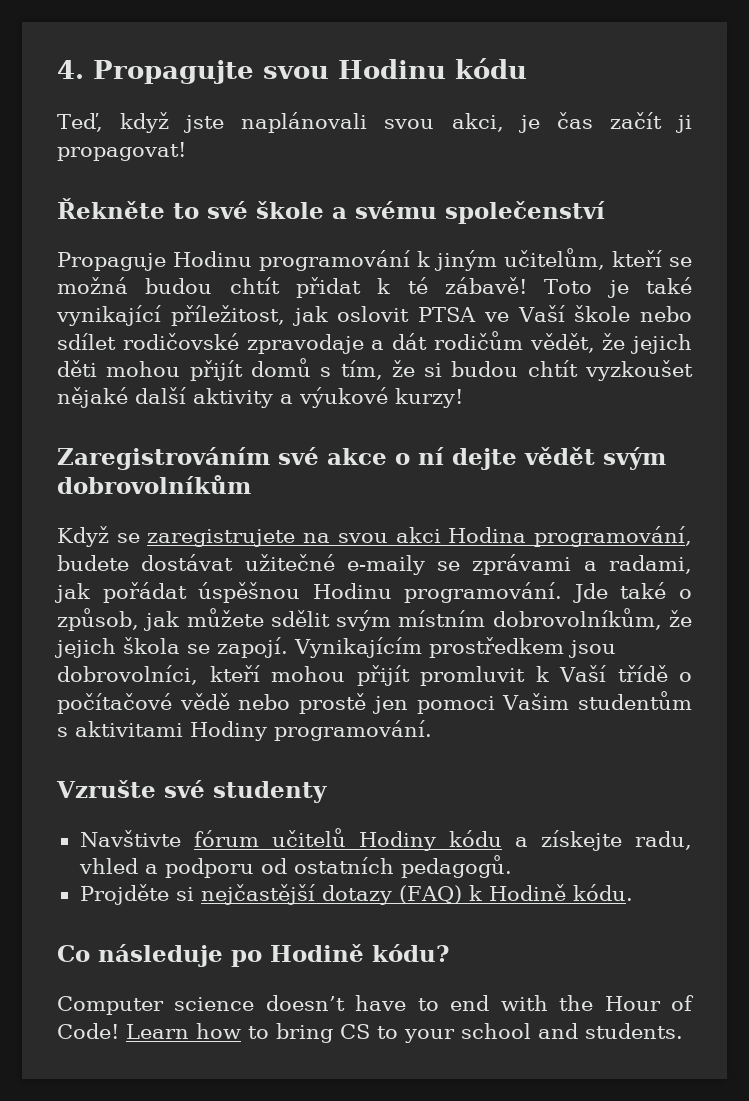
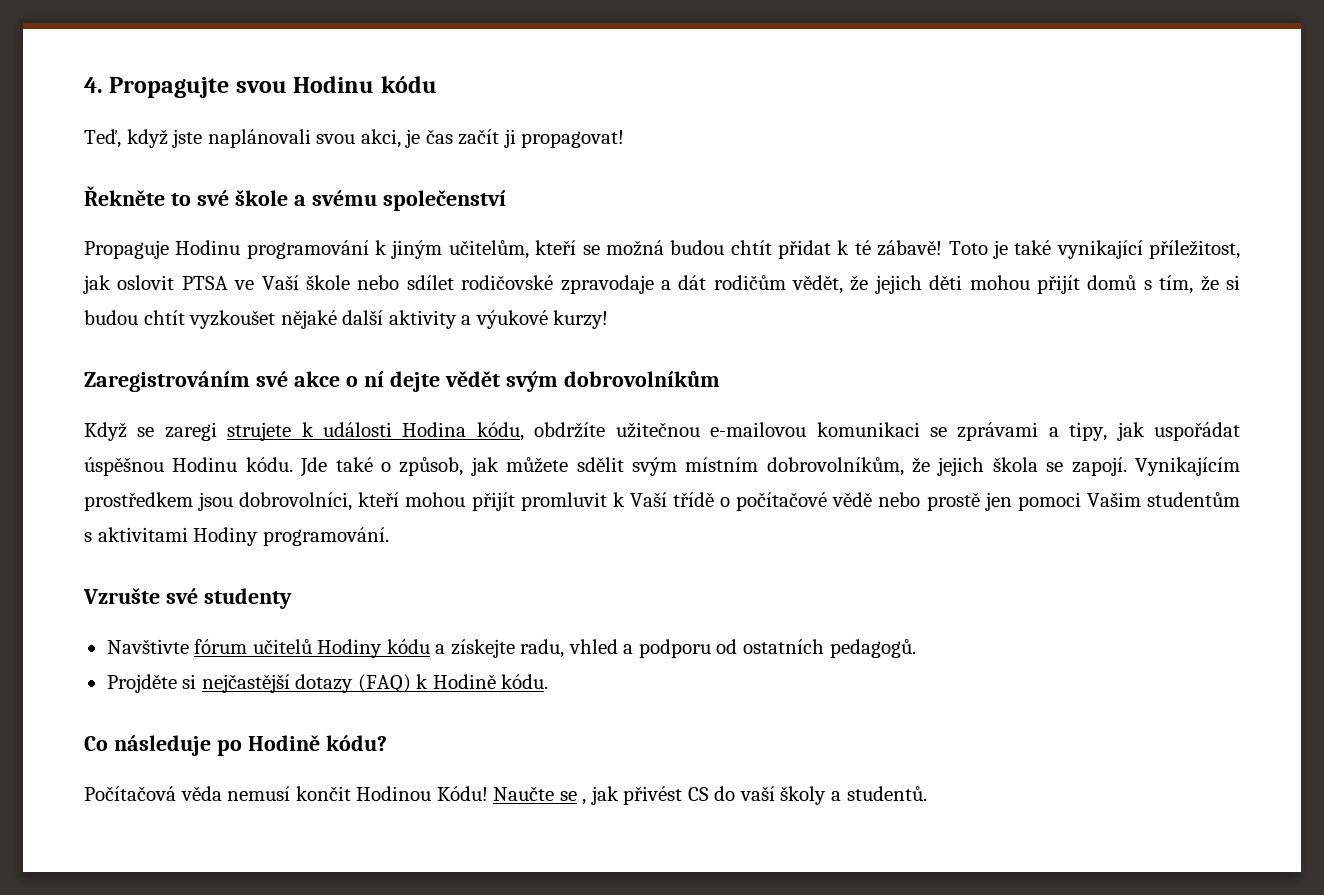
- Když se zaregistrujete na svou akci Hodina programování, budete dostávat užitečné e-maily se zprávami a radami, jak pořádat úspěšnou Hodinu programování.
+ Když se zaregi strujete k události Hodina kódu, obdržíte užitečnou e-mailovou komunikaci se zprávami a tipy, jak uspořádat úspěšnou Hodinu kódu.
- Computer science doesn’t have to end with the Hour of Code! Learn how to bring CS to your school and students.
+ Počítačová věda nemusí končit Hodinou Kódu! Naučte se , jak přivést CS do vaší školy a studentů.

